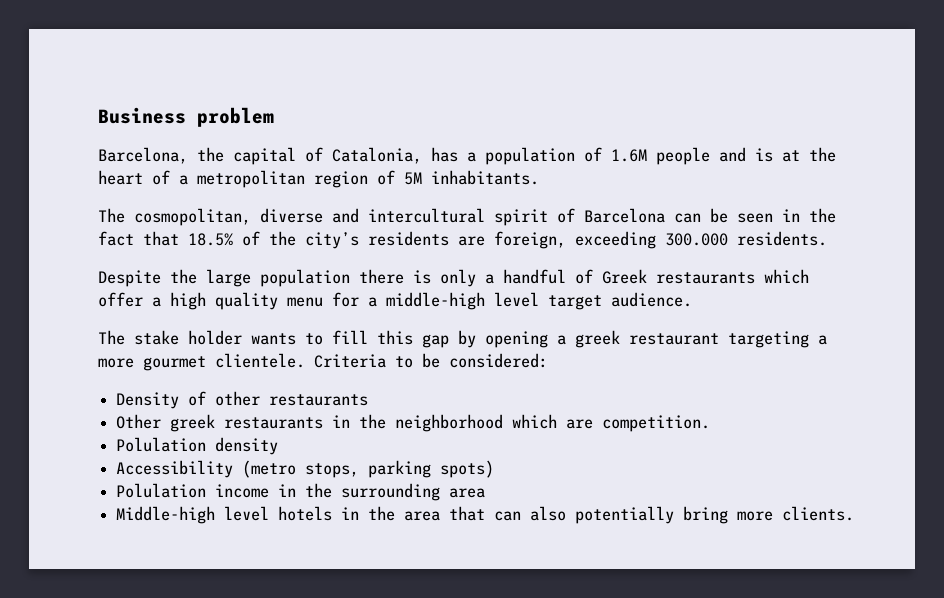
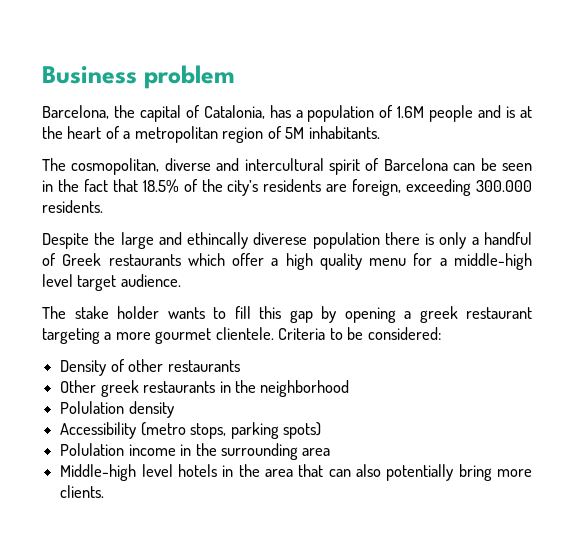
- Despite the large population there is only a handful of Greek restaurants which offer a high quality menu for a middle-high level target audience.
+ Despite the large and ethincally diverese population there is only a handful of Greek restaurants which offer a high quality menu for a middle-high level target audience.
- Other greek restaurants in the neighborhood which are competition.
+ Other greek restaurants in the neighborhood

